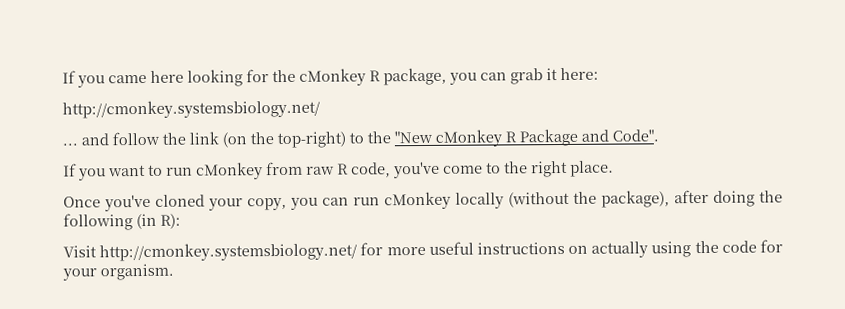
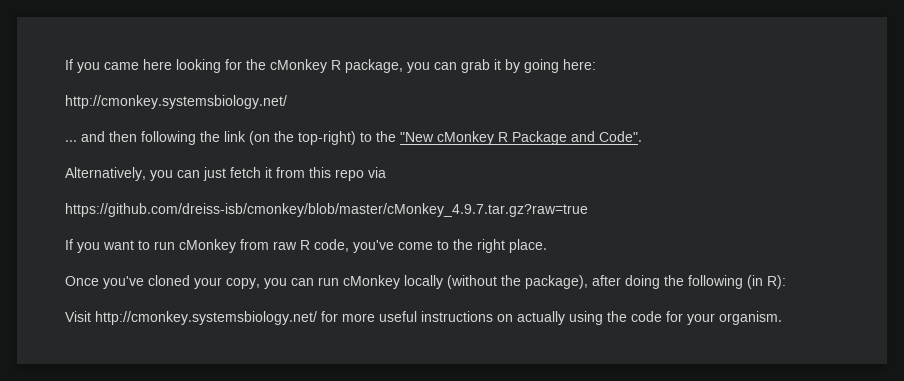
- If you came here looking for the cMonkey R package, you can grab it here:
+ If you came here looking for the cMonkey R package, you can grab it by going here:
- ... and follow the link (on the top-right) to the "New cMonkey R Package and Code".
+ ... and then following the link (on the top-right) to the "New cMonkey R Package and Code".
+ Alternatively, you can just fetch it from this repo via
+ https://github.com/dreiss-isb/cmonkey/blob/master/cMonkey_4.9.7.tar.gz?raw=true

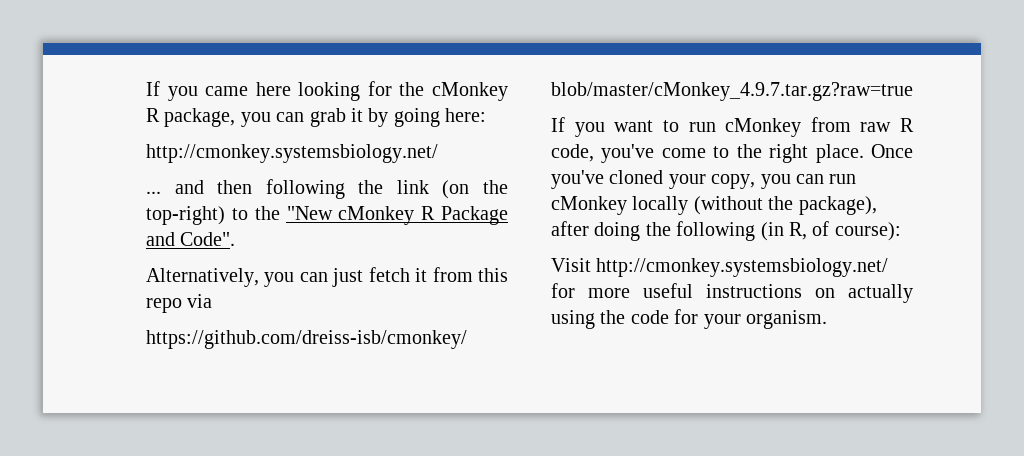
- If you want to run cMonkey from raw R code, you've come to the right place.
- Once you've cloned your copy, you can run cMonkey locally (without the package), after doing the following (in R):
+ If you want to run cMonkey from raw R code, you've come to the right place. Once you've cloned your copy, you can run cMonkey locally (without the package), after doing the following (in R, of course):

